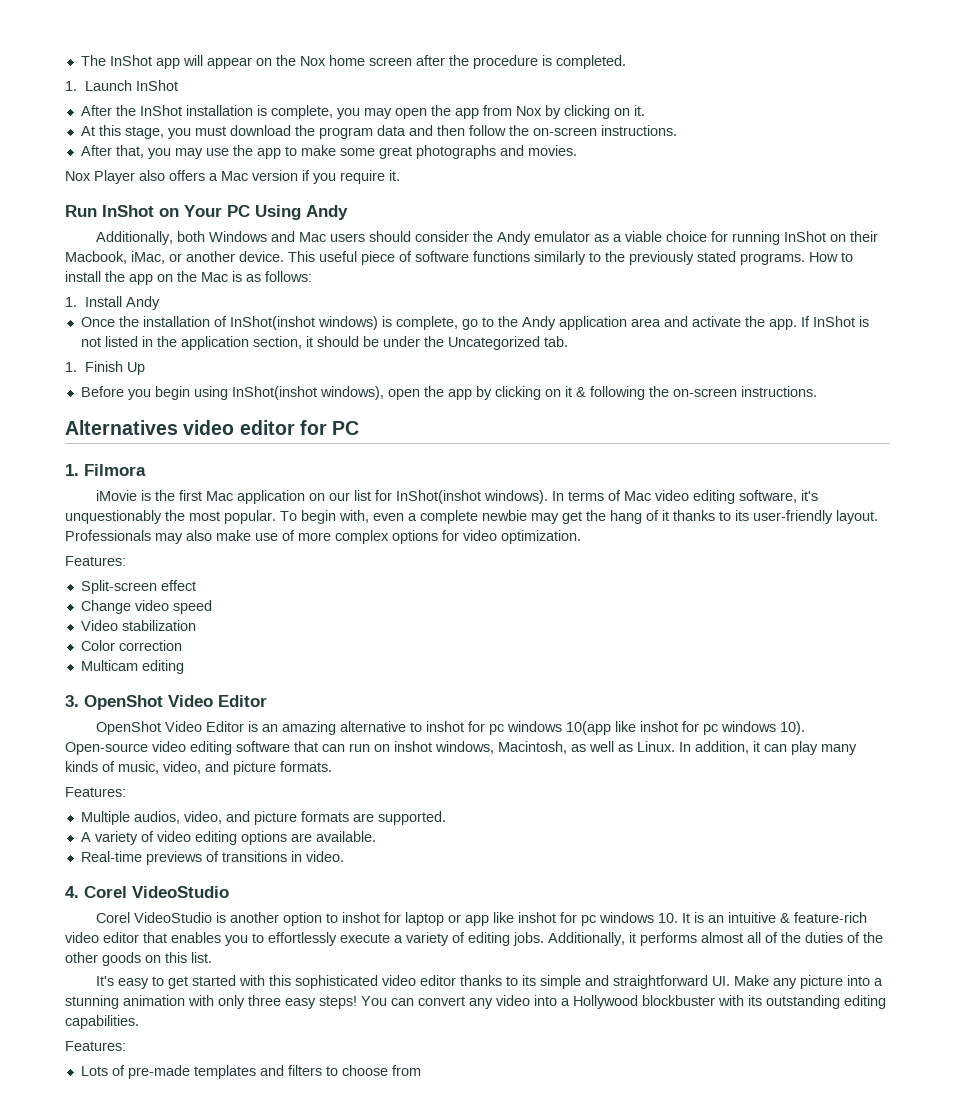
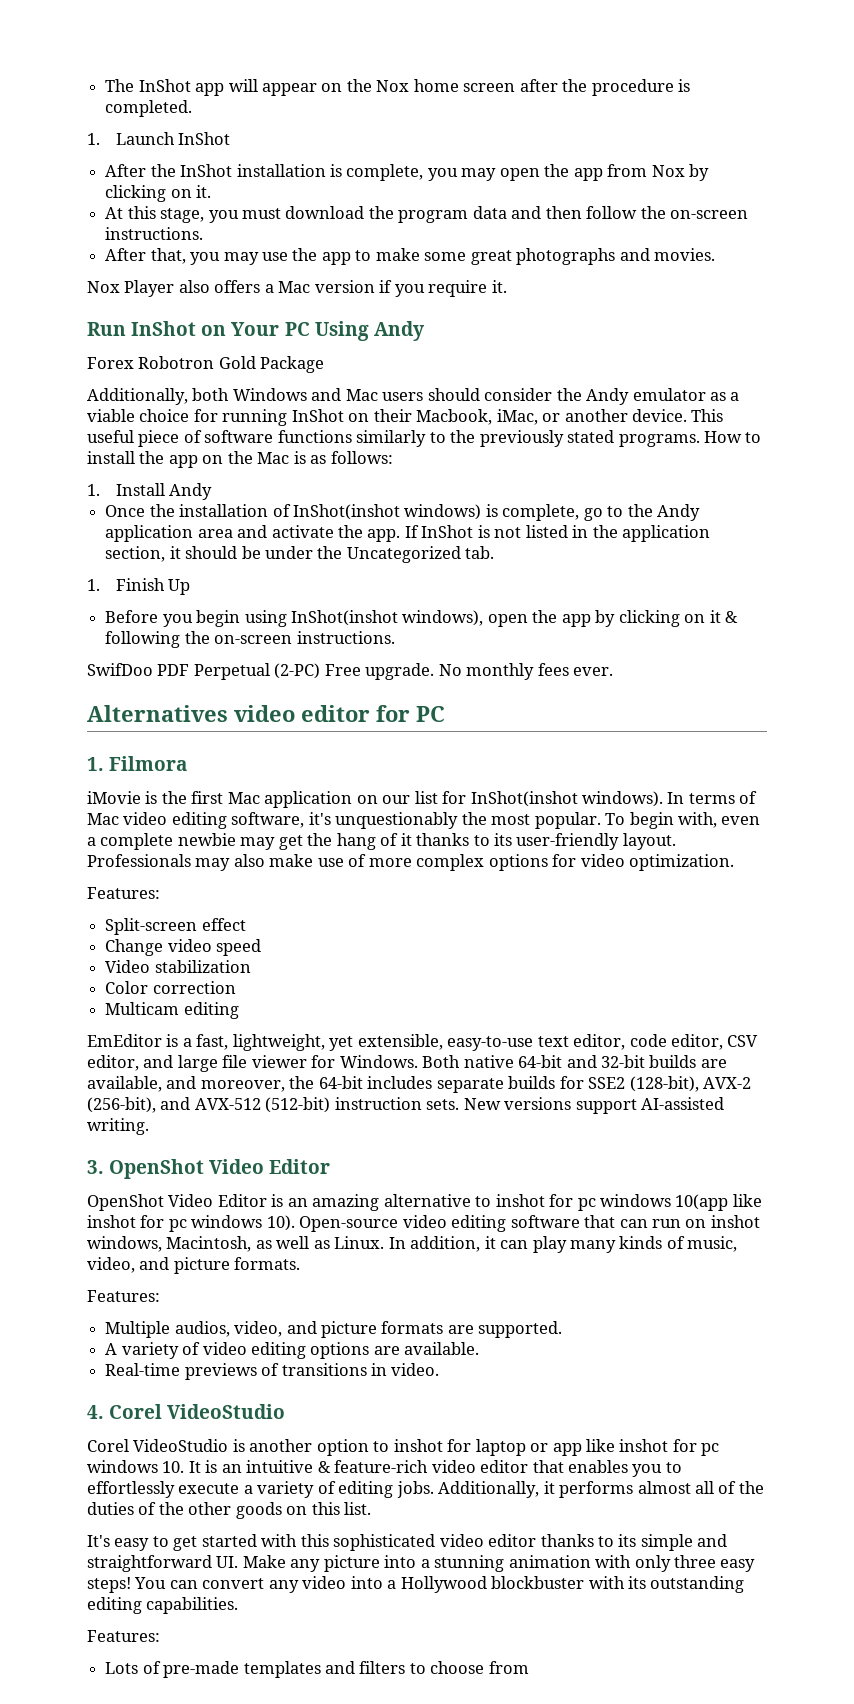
+ Forex Robotron Gold Package
+ SwifDoo PDF Perpetual (2-PC) Free upgrade. No monthly fees ever.
+ EmEditor is a fast, lightweight, yet extensible, easy-to-use text editor, code editor, CSV editor, and large file viewer for Windows. Both native 64-bit and 32-bit builds are available, and moreover, the 64-bit includes separate builds for SSE2 (128-bit), AVX-2 (256-bit), and AVX-512 (512-bit) instruction sets. New versions support AI-assisted writing.

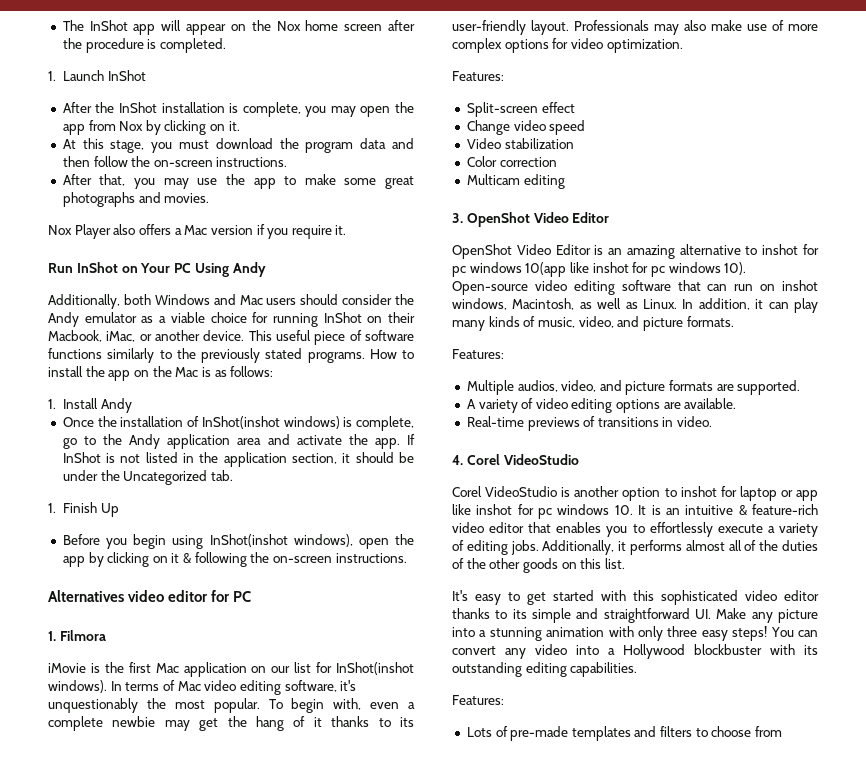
- Forex Robotron Gold Package
- SwifDoo PDF Perpetual (2-PC) Free upgrade. No monthly fees ever.
- EmEditor is a fast, lightweight, yet extensible, easy-to-use text editor, code editor, CSV editor, and large file viewer for Windows. Both native 64-bit and 32-bit builds are available, and moreover, the 64-bit includes separate builds for SSE2 (128-bit), AVX-2 (256-bit), and AVX-512 (512-bit) instruction sets. New versions support AI-assisted writing.

